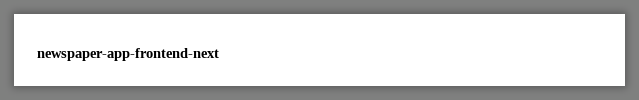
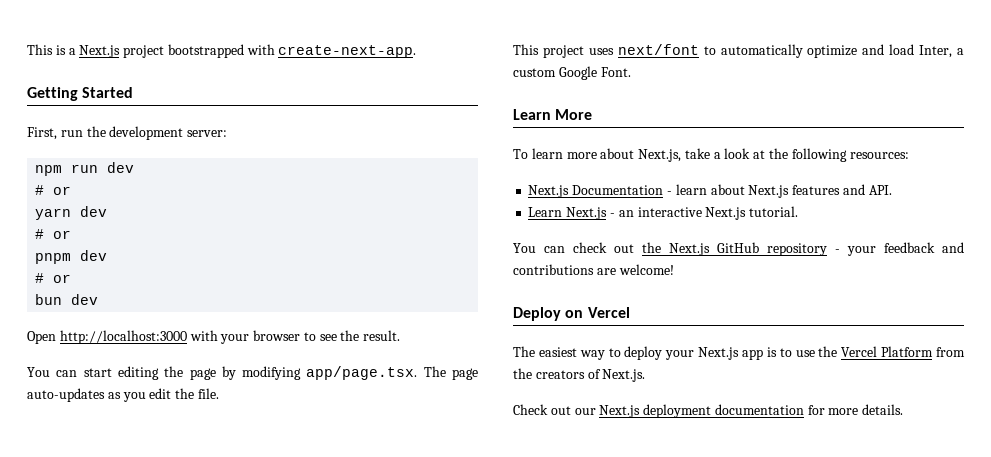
- newspaper-app-frontend-next
+ This is a Next.js project bootstrapped with create-next-app.
+ Getting Started
+ First, run the development server:
+ npm run dev
+ # or
+ yarn dev
+ # or
+ pnpm dev
+ # or
+ bun dev
+ Open http://localhost:3000 with your browser to see the result.
+ You can start editing the page by modifying app/page.tsx. The page auto-updates as you edit the file.
+ This project uses next/font to automatically optimize and load Inter, a custom Google Font.
+ Learn More
+ To learn more about Next.js, take a look at the following resources:
+ Next.js Documentation - learn about Next.js features and API.
+ Learn Next.js - an interactive Next.js tutorial.
+ You can check out the Next.js GitHub repository - your feedback and contributions are welcome!
+ Deploy on Vercel
+ The easiest way to deploy your Next.js app is to use the Vercel Platform from the creators of Next.js.
+ Check out our Next.js deployment documentation for more details.

